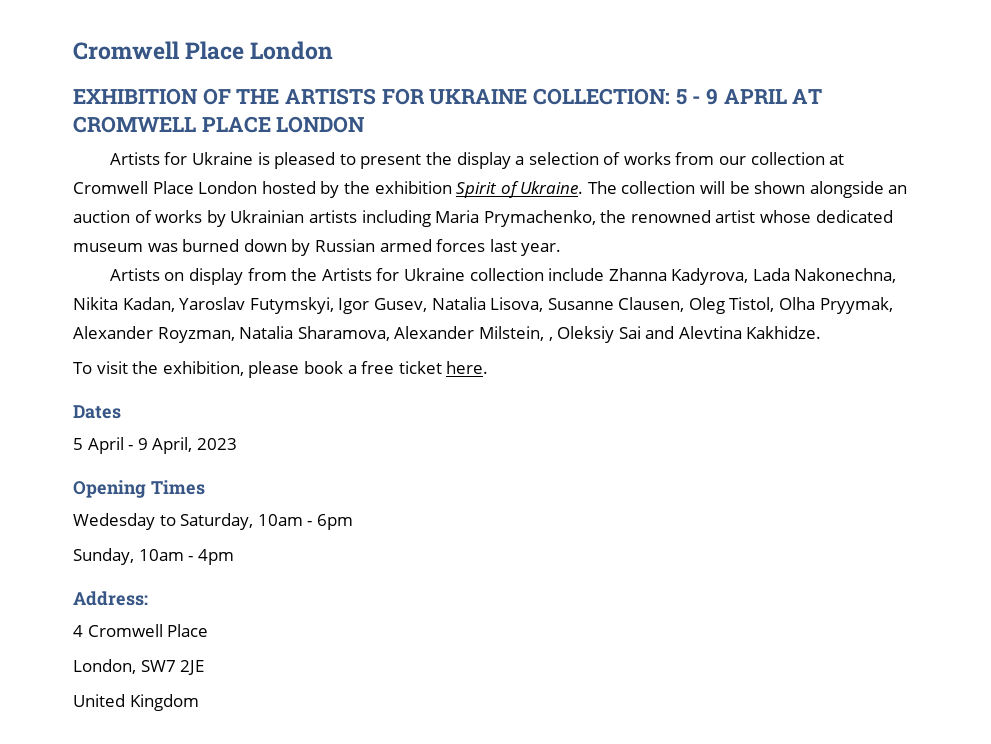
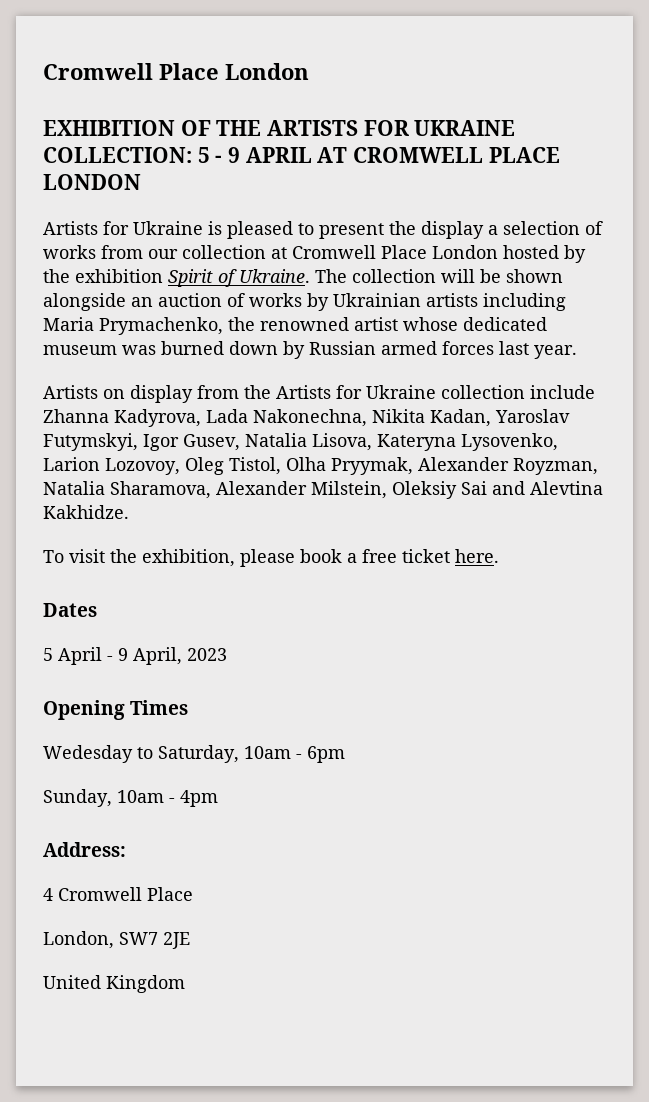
- Artists on display from the Artists for Ukraine collection include Zhanna Kadyrova, Lada Nakonechna, Nikita Kadan, Yaroslav Futymskyi, Igor Gusev, Natalia Lisova, Susanne Clausen, Oleg Tistol, Olha Pryymak, Alexander Royzman, Natalia Sharamova, Alexander Milstein, , Oleksiy Sai and Alevtina Kakhidze.
+ Artists on display from the Artists for Ukraine collection include Zhanna Kadyrova, Lada Nakonechna, Nikita Kadan, Yaroslav Futymskyi, Igor Gusev, Natalia Lisova, Kateryna Lysovenko, Larion Lozovoy, Oleg Tistol, Olha Pryymak, Alexander Royzman, Natalia Sharamova, Alexander Milstein, Oleksiy Sai and Alevtina Kakhidze.

